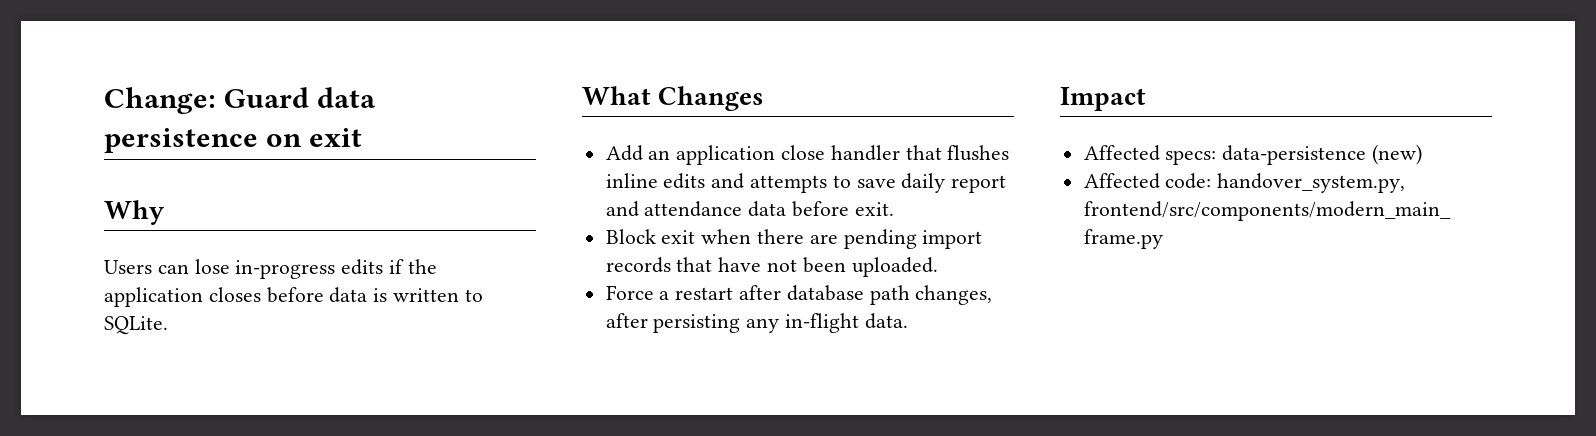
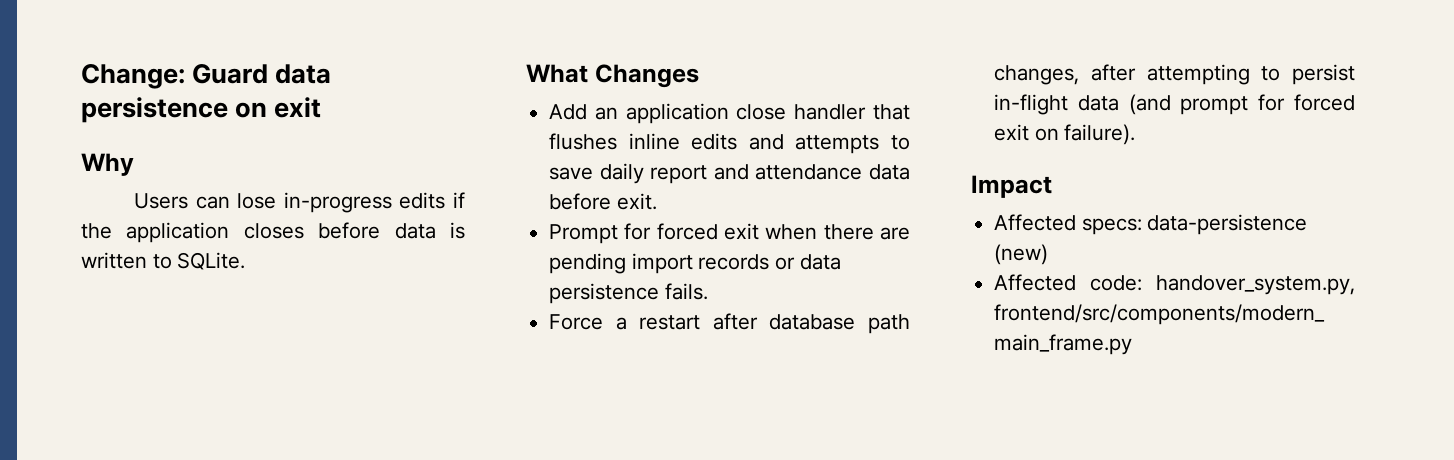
- Block exit when there are pending import records that have not been uploaded.
+ Prompt for forced exit when there are pending import records or data persistence fails.
- Force a restart after database path changes, after persisting any in-flight data.
+ Force a restart after database path changes, after attempting to persist in-flight data (and prompt for forced exit on failure).

